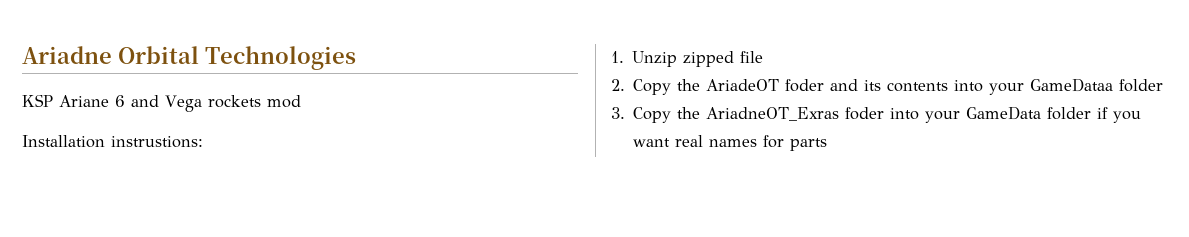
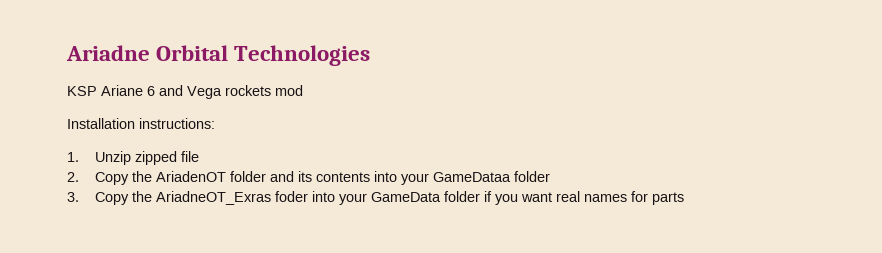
- Installation instrustions:
+ Installation instructions:
- 2. Copy the AriadeOT foder and its contents into your GameDataa folder
+ 2. Copy the AriadenOT folder and its contents into your GameDataa folder

